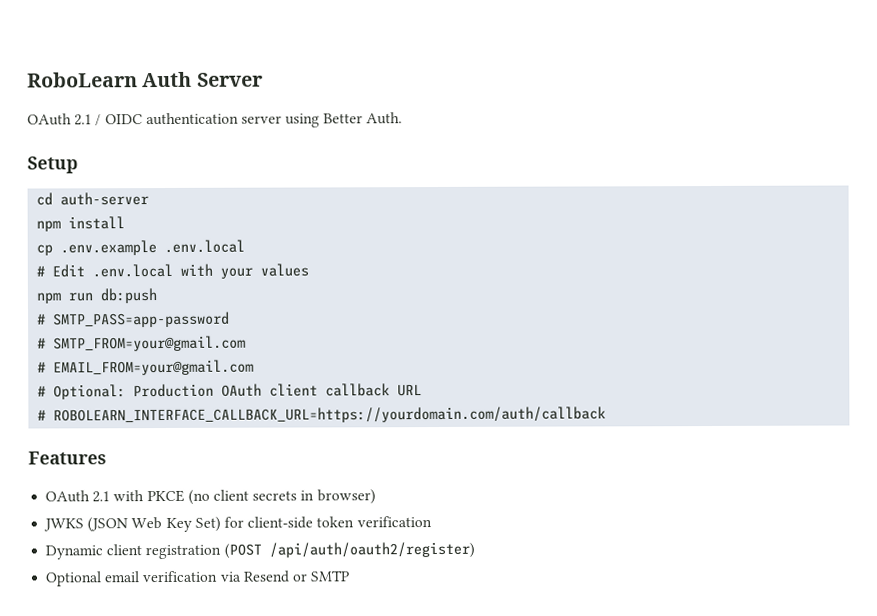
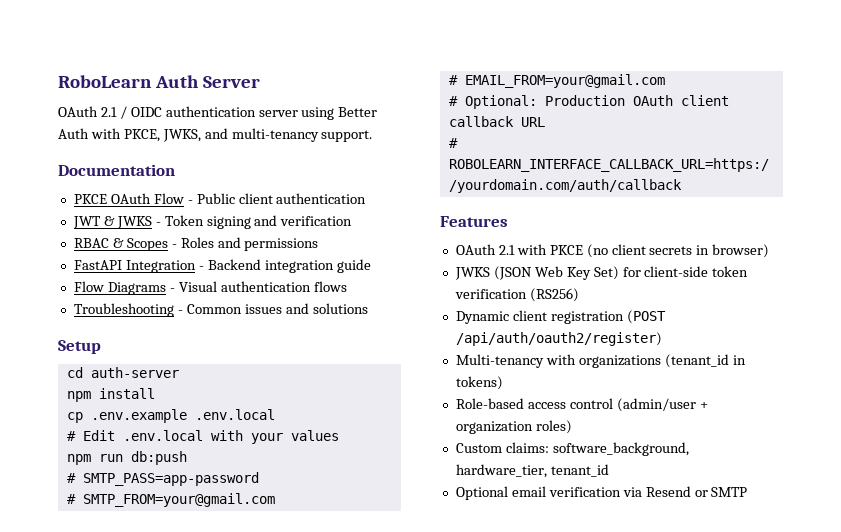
- OAuth 2.1 / OIDC authentication server using Better Auth.
+ OAuth 2.1 / OIDC authentication server using Better Auth with PKCE, JWKS, and multi-tenancy support.
+ Documentation
+ PKCE OAuth Flow - Public client authentication
+ JWT & JWKS - Token signing and verification
+ RBAC & Scopes - Roles and permissions
+ FastAPI Integration - Backend integration guide
+ Flow Diagrams - Visual authentication flows
+ Troubleshooting - Common issues and solutions
- JWKS (JSON Web Key Set) for client-side token verification
+ JWKS (JSON Web Key Set) for client-side token verification (RS256)
+ Multi-tenancy with organizations (tenant_id in tokens)
+ Role-based access control (admin/user + organization roles)
+ Custom claims: software_background, hardware_tier, tenant_id

